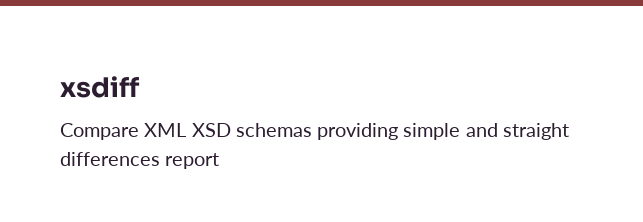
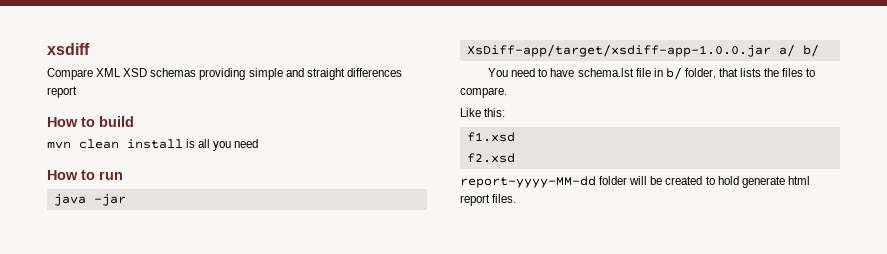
+ How to build
+ mvn clean install is all you need
+ How to run
+ java -jar XsDiff-app/target/xsdiff-app-1.0.0.jar a/ b/
+ You need to have schema.lst file in b/ folder, that lists the files to compare.
+ Like this:
+ f1.xsd
+ f2.xsd
+ report-yyyy-MM-dd folder will be created to hold generate html report files.

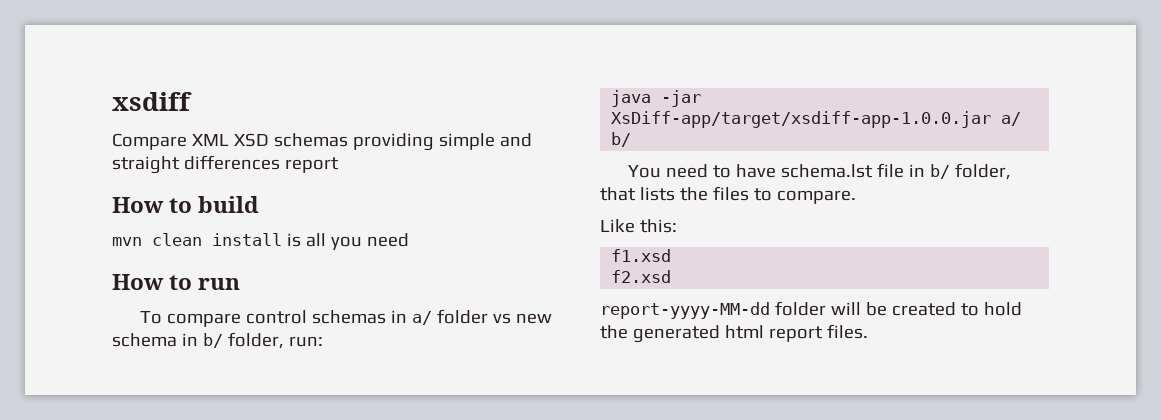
+ To compare control schemas in a/ folder vs new schema in b/ folder, run:
- report-yyyy-MM-dd folder will be created to hold generate html report files.
+ report-yyyy-MM-dd folder will be created to hold the generated html report files.

